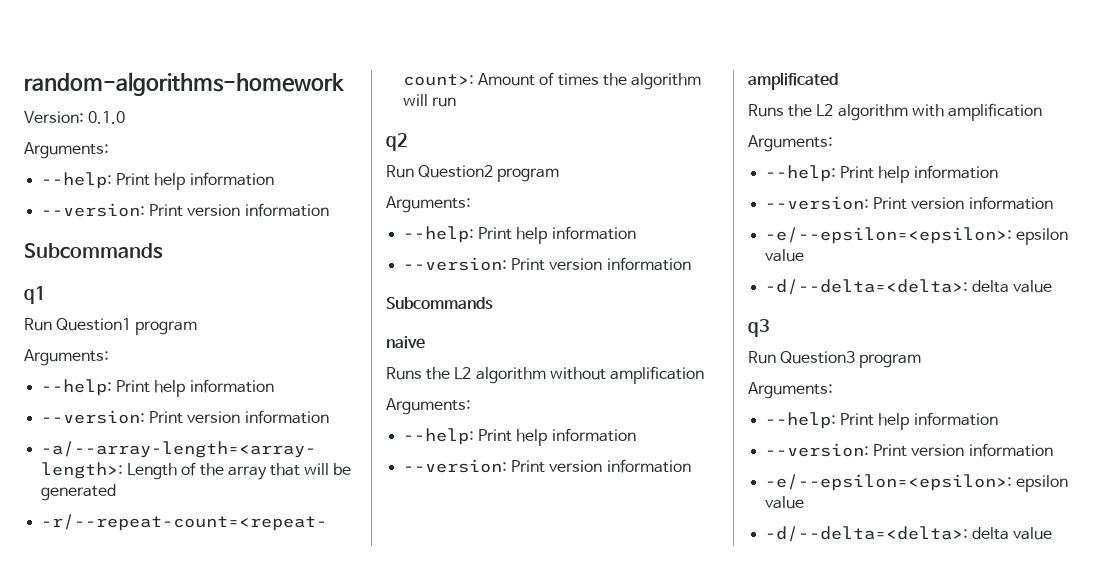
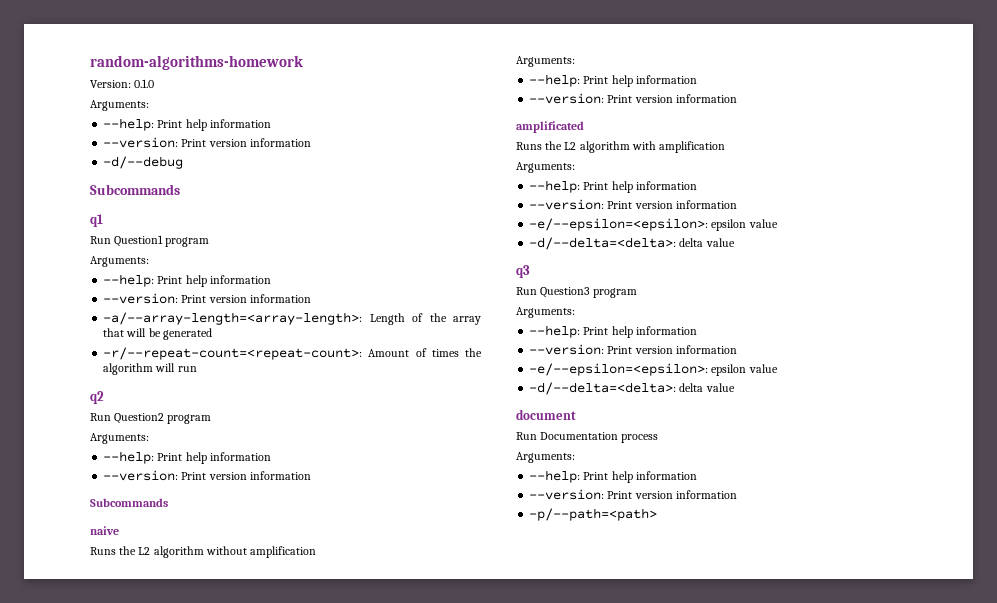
+ -d/--debug
+ document
+ Run Documentation process
+ Arguments:
+ --help: Print help information
+ --version: Print version information
+ -p/--path=<path>

